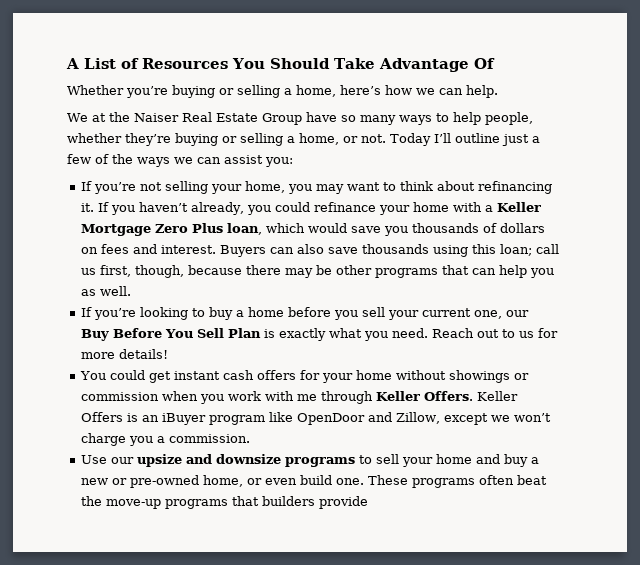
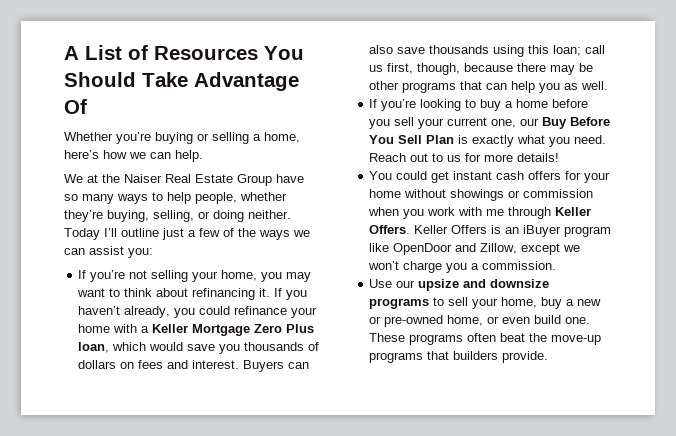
- We at the Naiser Real Estate Group have so many ways to help people, whether they’re buying or selling a home, or not.
+ We at the Naiser Real Estate Group have so many ways to help people, whether they’re buying, selling, or doing neither.
- Use our upsize and downsize programs to sell your home and buy a new or pre-owned home, or even build one.
+ Use our upsize and downsize programs to sell your home, buy a new or pre-owned home, or even build one.
- These programs often beat the move-up programs that builders provide
+ These programs often beat the move-up programs that builders provide.

